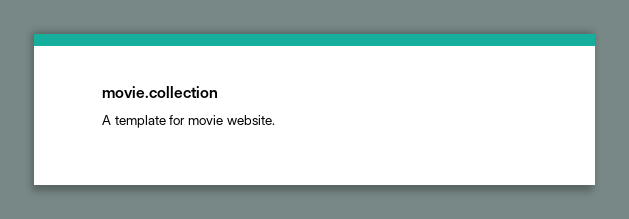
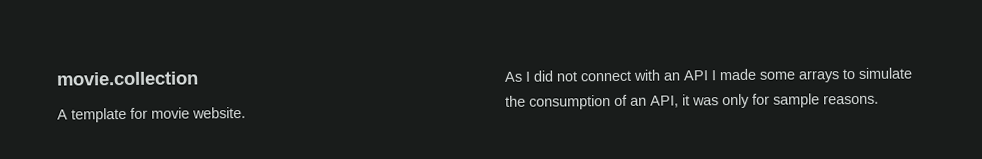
+ As I did not connect with an API I made some arrays to simulate the consumption of an API, it was only for sample reasons.

